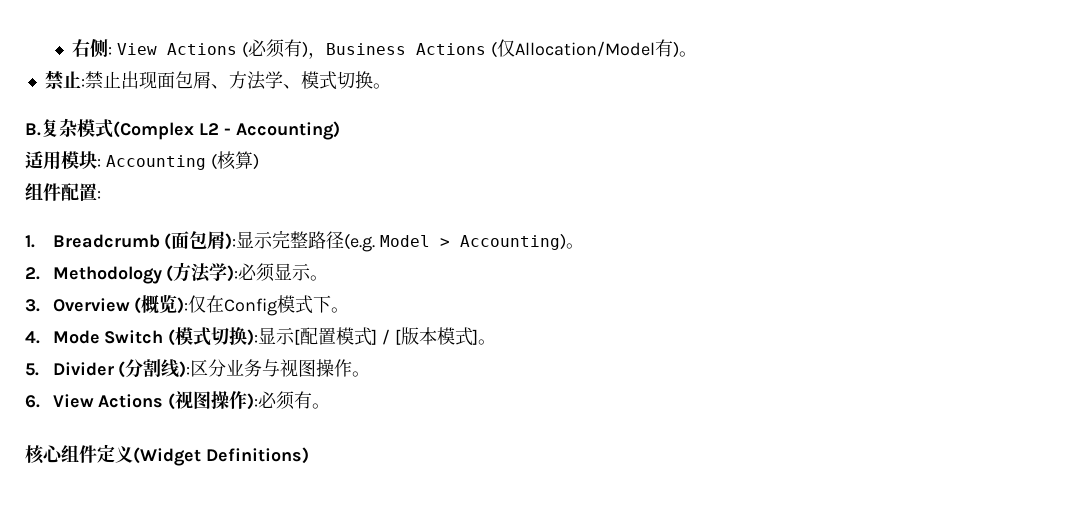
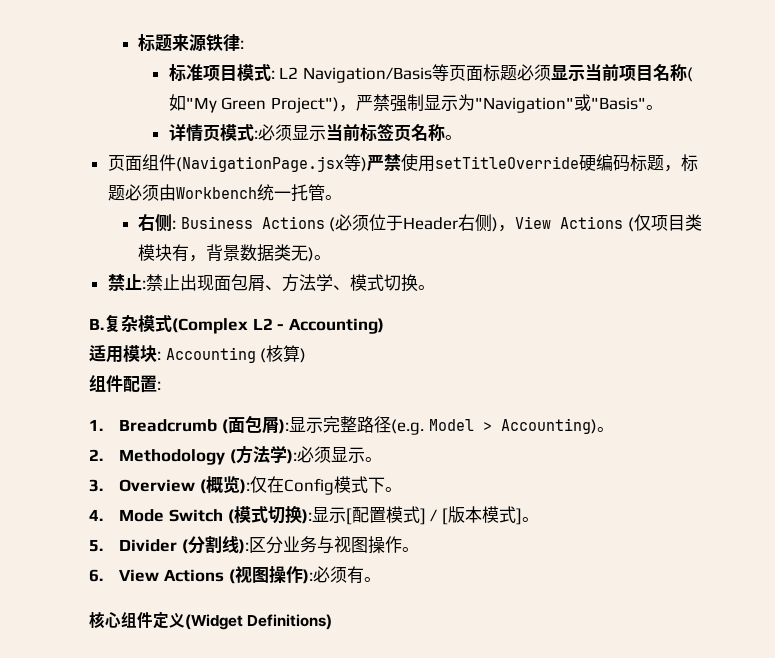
+ 标题来源铁律:
+ 标准项目模式: L2 Navigation/Basis等页面标题必须显示当前项目名称(如"My Green Project")，严禁强制显示为"Navigation"或"Basis"。
+ 详情页模式:必须显示当前标签页名称。
+ 页面组件(NavigationPage.jsx等)严禁使用setTitleOverride硬编码标题，标题必须由Workbench统一托管。
- 右侧: View Actions (必须有)，Business Actions (仅Allocation/Model有)。
+ 右侧: Business Actions (必须位于Header右侧)，View Actions (仅项目类模块有，背景数据类无)。

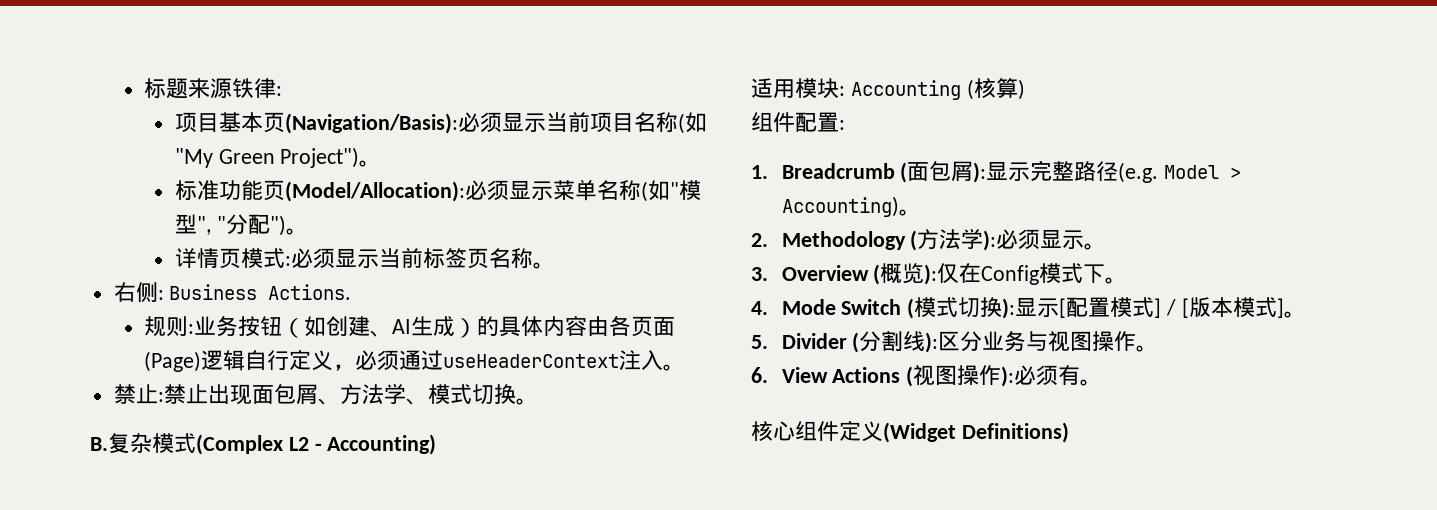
- 标准项目模式: L2 Navigation/Basis等页面标题必须显示当前项目名称(如"My Green Project")，严禁强制显示为"Navigation"或"Basis"。
+ 项目基本页(Navigation/Basis):必须显示当前项目名称(如"My Green Project")。
+ 标准功能页(Model/Allocation):必须显示菜单名称(如"模型", "分配")。
- 页面组件(NavigationPage.jsx等)严禁使用setTitleOverride硬编码标题，标题必须由Workbench统一托管。
- 右侧: Business Actions (必须位于Header右侧)，View Actions (仅项目类模块有，背景数据类无)。
+ 右侧: Business Actions.
+ 规则:业务按钮（如创建、AI生成）的具体内容由各页面(Page)逻辑自行定义，必须通过useHeaderContext注入。

